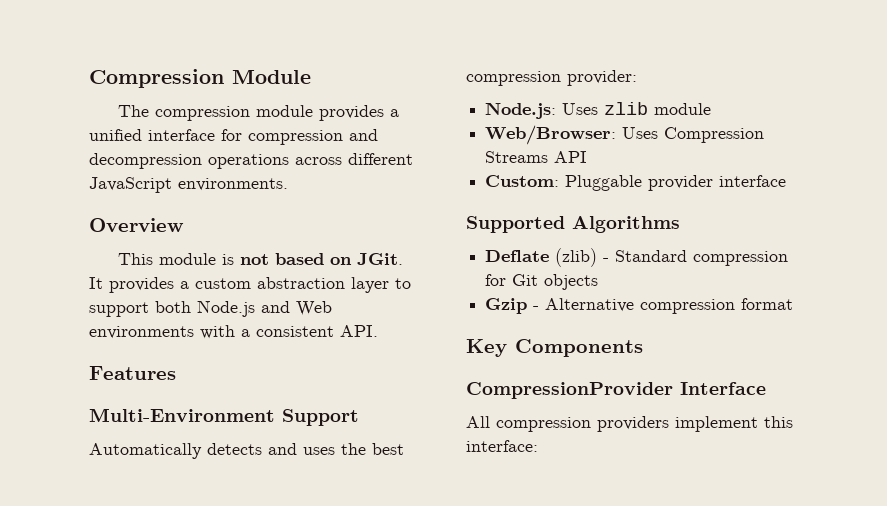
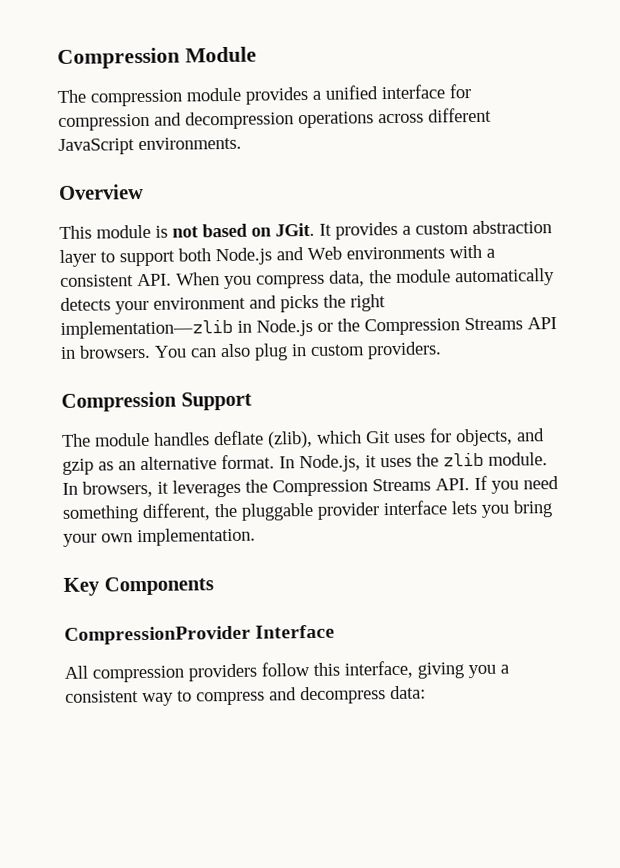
- It provides a custom abstraction layer to support both Node.js and Web environments with a consistent API.
- Features
- Multi-Environment Support
- Automatically detects and uses the best compression provider:
- Node.js: Uses zlib module
- Web/Browser: Uses Compression Streams API
- Custom: Pluggable provider interface
- Supported Algorithms
- Deflate (zlib) - Standard compression for Git objects
- Gzip - Alternative compression format
+ It provides a custom abstraction layer to support both Node.js and Web environments with a consistent API. When you compress data, the module automatically detects your environment and picks the right implementation—zlib in Node.js or the Compression Streams API in browsers. You can also plug in custom providers.
+ Compression Support
+ The module handles deflate (zlib), which Git uses for objects, and gzip as an alternative format. In Node.js, it uses the zlib module. In browsers, it leverages the Compression Streams API. If you need something different, the pluggable provider interface lets you bring your own implementation.
- All compression providers implement this interface:
+ All compression providers follow this interface, giving you a consistent way to compress and decompress data:

